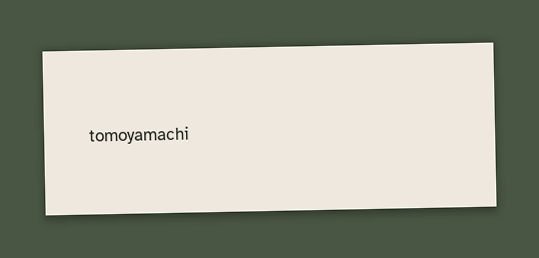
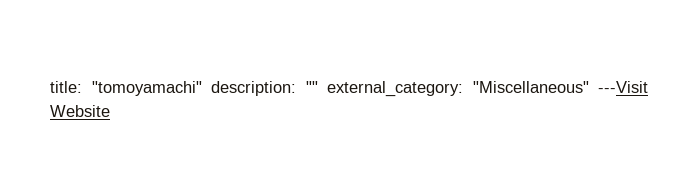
- tomoyamachi
+ title: "tomoyamachi" description: "" external_category: "Miscellaneous" ---Visit Website

